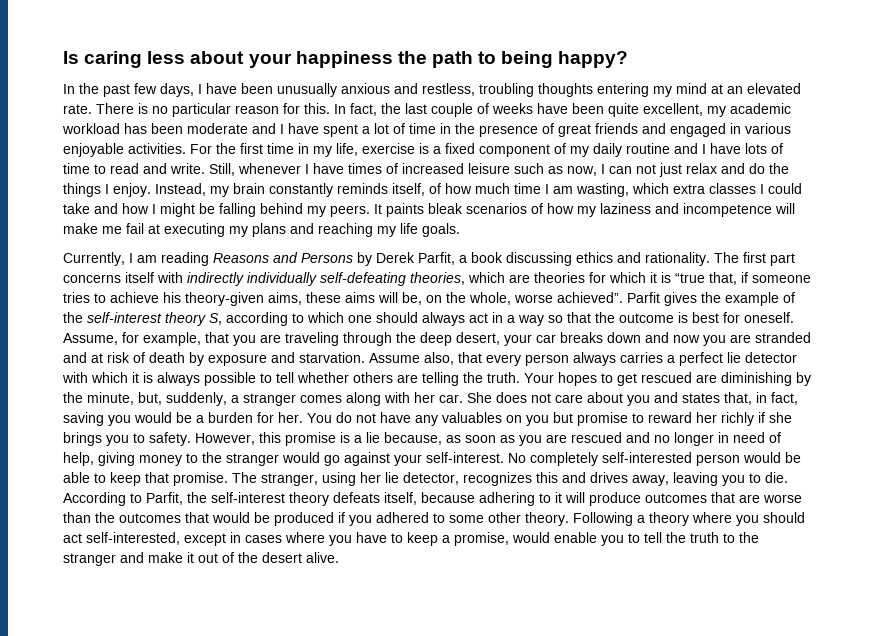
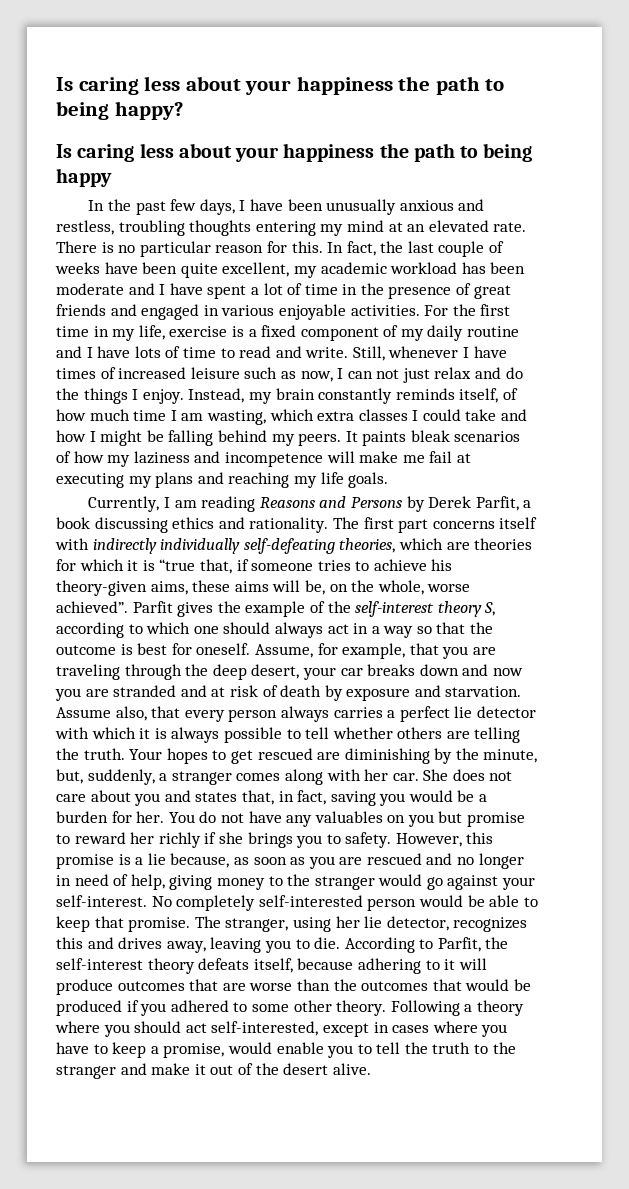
+ Is caring less about your happiness the path to being happy

